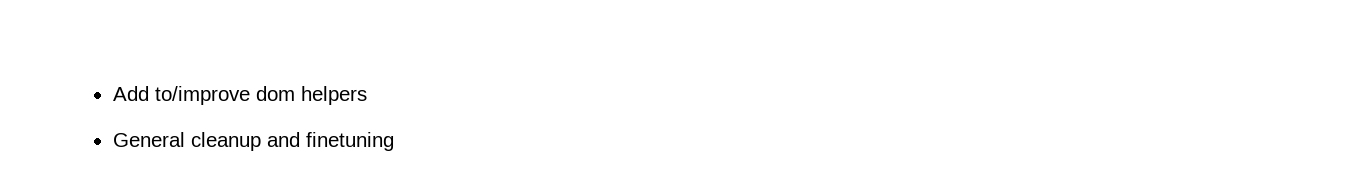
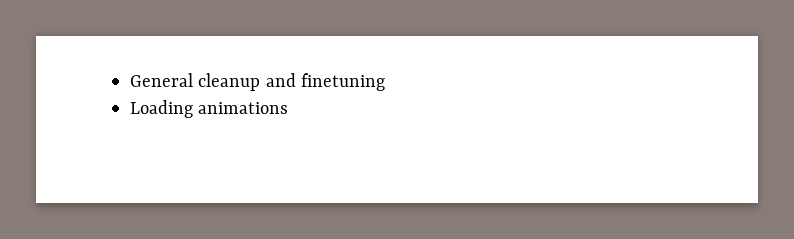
- Add to/improve dom helpers
+ Loading animations

